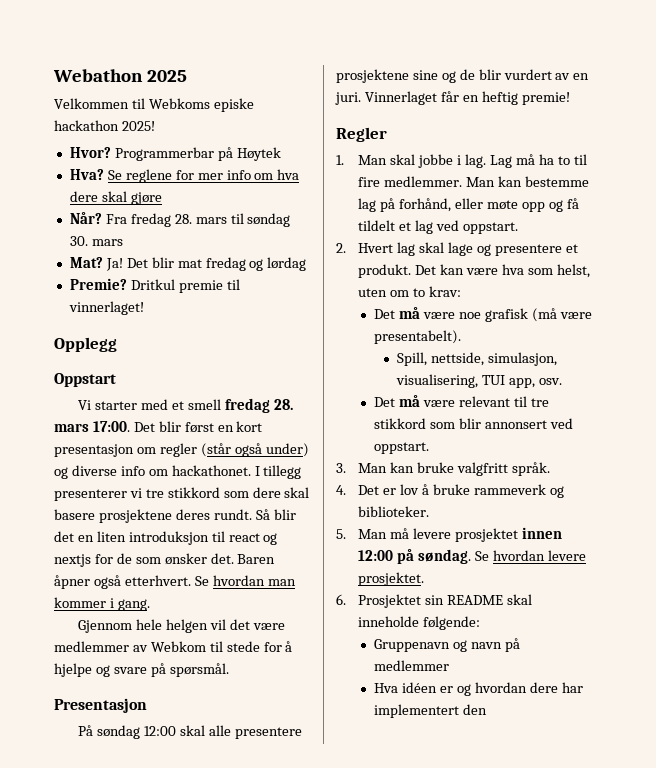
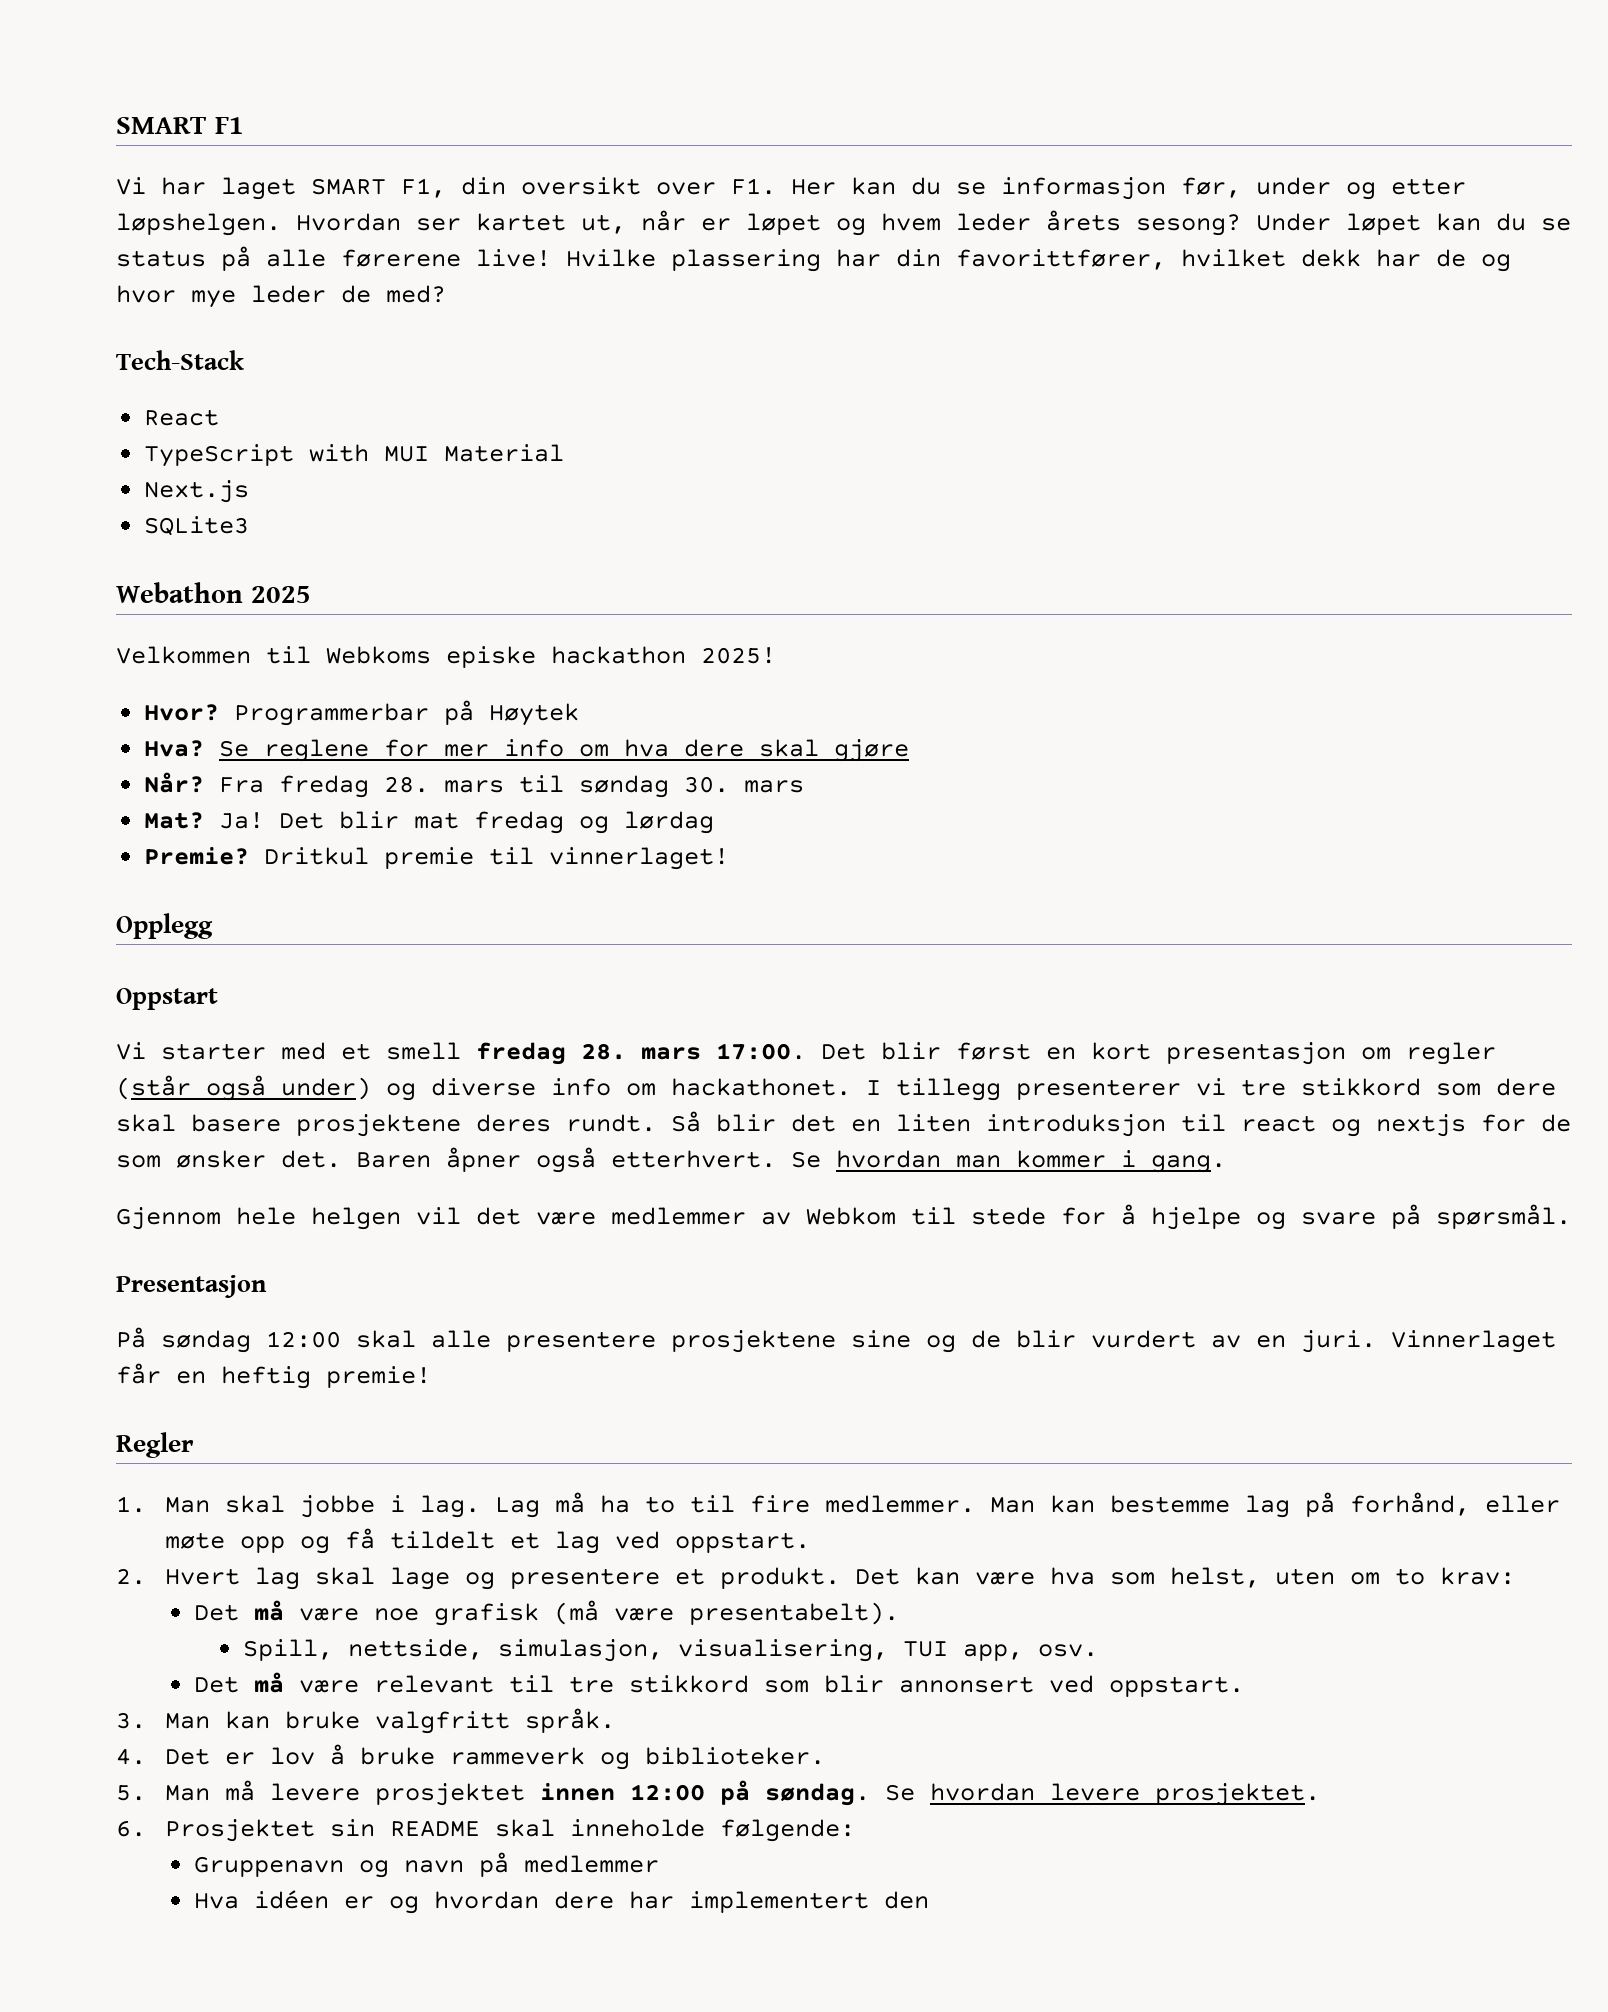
+ SMART F1
+ Vi har laget SMART F1, din oversikt over F1. Her kan du se informasjon før, under og etter løpshelgen. Hvordan ser kartet ut, når er løpet og hvem leder årets sesong? Under løpet kan du se status på alle førerene live! Hvilke plassering har din favorittfører, hvilket dekk har de og hvor mye leder de med?
+ Tech-Stack
+ React
+ TypeScript with MUI Material
+ Next.js
+ SQLite3

